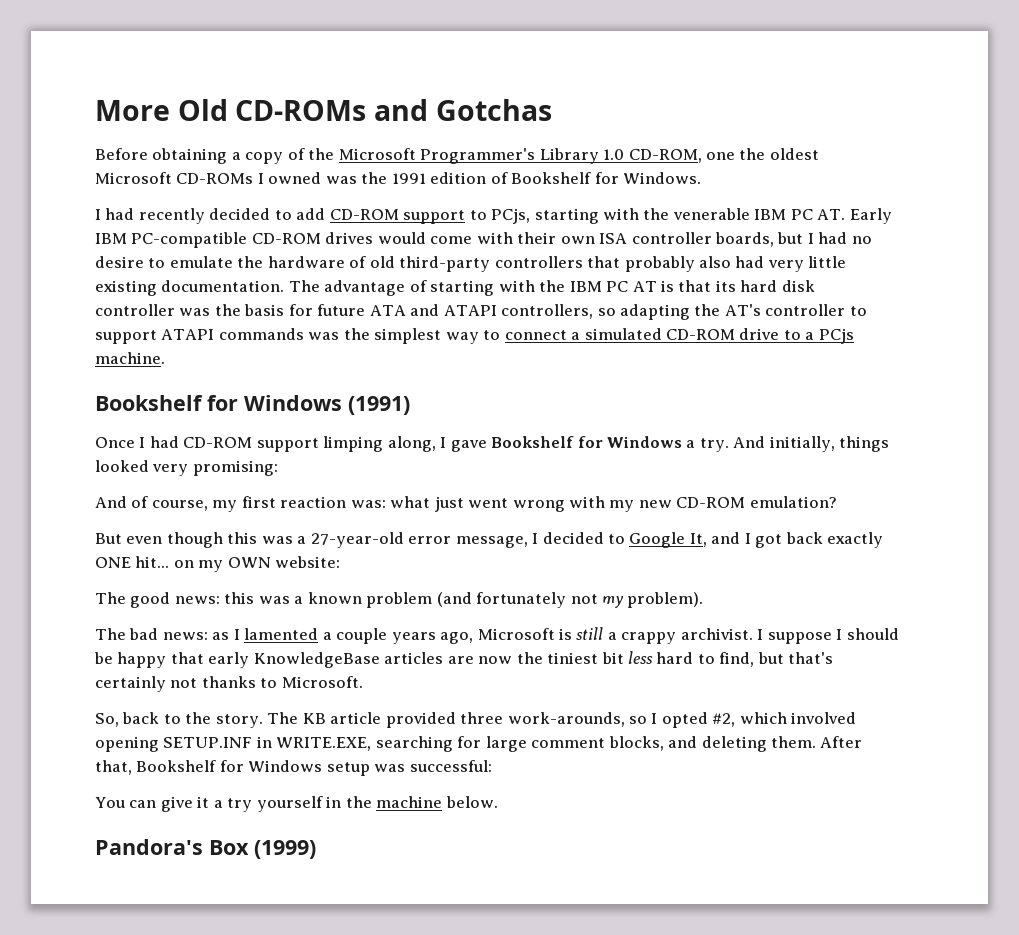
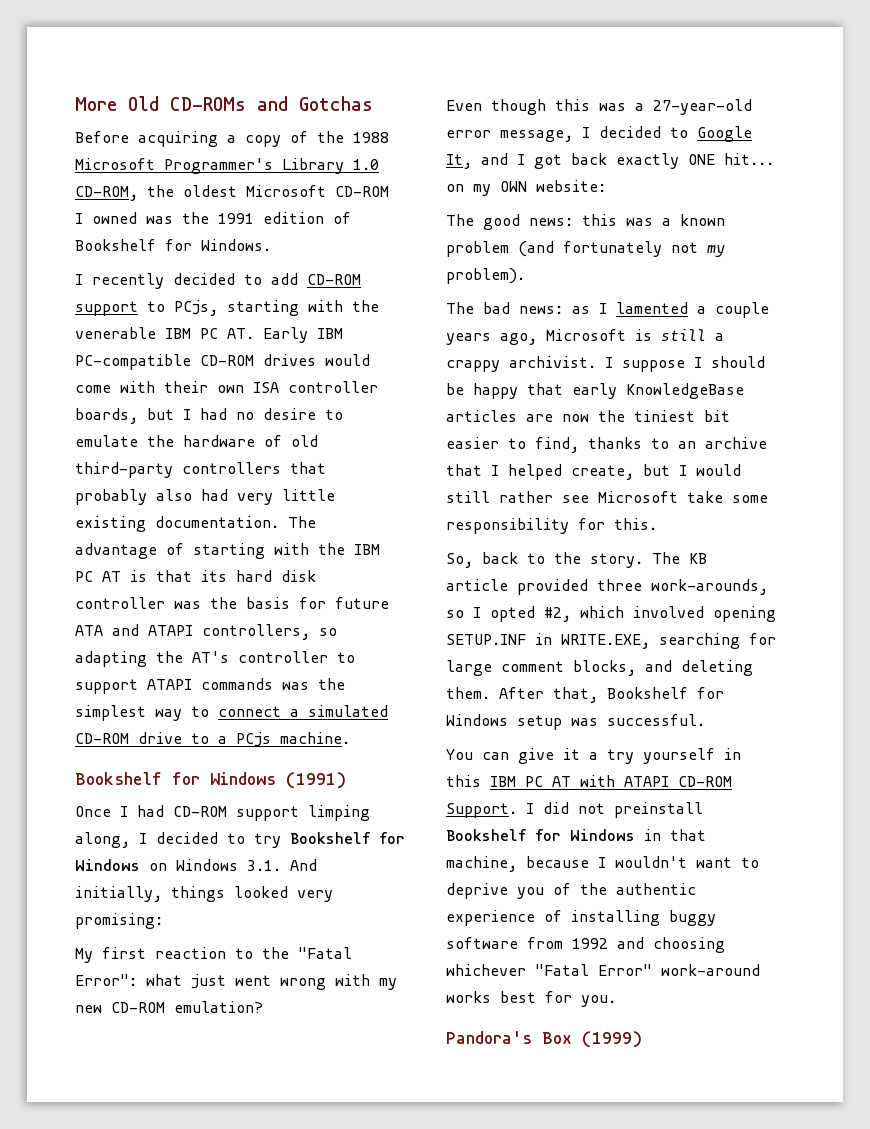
- Before obtaining a copy of the Microsoft Programmer's Library 1.0 CD-ROM, one the oldest Microsoft CD-ROMs I owned was the 1991 edition of Bookshelf for Windows.
+ Before acquiring a copy of the 1988 Microsoft Programmer's Library 1.0 CD-ROM, the oldest Microsoft CD-ROM I owned was the 1991 edition of Bookshelf for Windows.
- I had recently decided to add CD-ROM support to PCjs, starting with the venerable IBM PC AT. Early IBM PC-compatible CD-ROM drives would come with their own ISA controller boards, but I had no desire to emulate the hardware of old third-party controllers that probably also had very little existing documentation.
+ I recently decided to add CD-ROM support to PCjs, starting with the venerable IBM PC AT. Early IBM PC-compatible CD-ROM drives would come with their own ISA controller boards, but I had no desire to emulate the hardware of old third-party controllers that probably also had very little existing documentation.
- Once I had CD-ROM support limping along, I gave Bookshelf for Windows a try. And initially, things looked very promising:
+ Once I had CD-ROM support limping along, I decided to try Bookshelf for Windows on Windows 3.1. And initially, things looked very promising:
- And of course, my first reaction was: what just went wrong with my new CD-ROM emulation?
+ My first reaction to the "Fatal Error": what just went wrong with my new CD-ROM emulation?
- But even though this was a 27-year-old error message, I decided to Google It, and I got back exactly ONE hit... on my OWN website:
+ Even though this was a 27-year-old error message, I decided to Google It, and I got back exactly ONE hit... on my OWN website:
- I suppose I should be happy that early KnowledgeBase articles are now the tiniest bit less hard to find, but that's certainly not thanks to Microsoft.
+ I suppose I should be happy that early KnowledgeBase articles are now the tiniest bit easier to find, thanks to an archive that I helped create, but I would still rather see Microsoft take some responsibility for this.
- After that, Bookshelf for Windows setup was successful:
+ After that, Bookshelf for Windows setup was successful.
- You can give it a try yourself in the machine below.
+ You can give it a try yourself in this IBM PC AT with ATAPI CD-ROM Support. I did not preinstall Bookshelf for Windows in that machine, because I wouldn't want to deprive you of the authentic experience of installing buggy software from 1992 and choosing whichever "Fatal Error" work-around works best for you.

